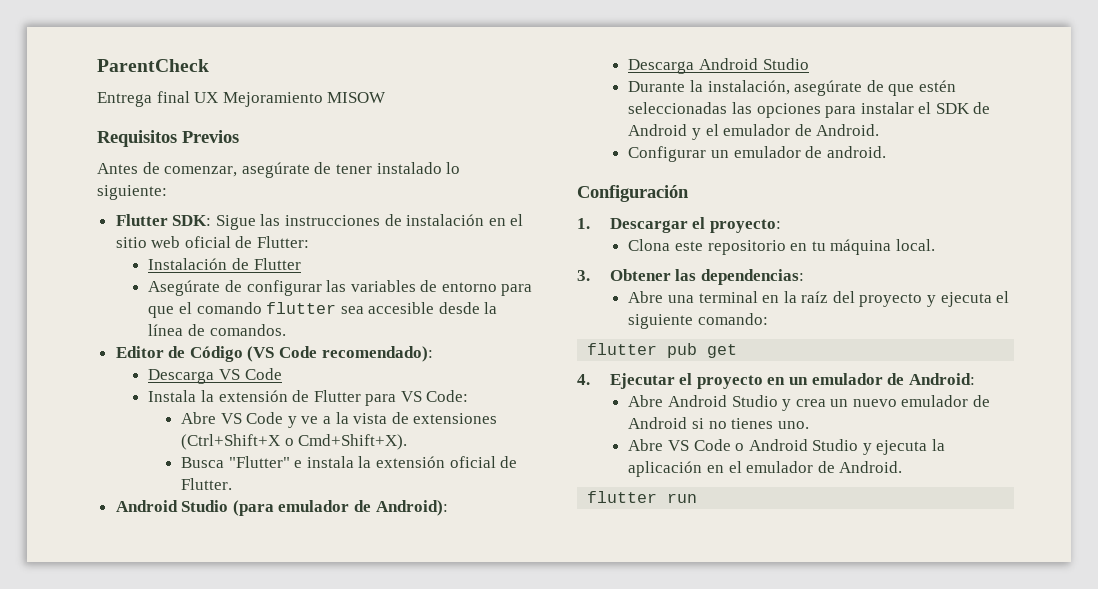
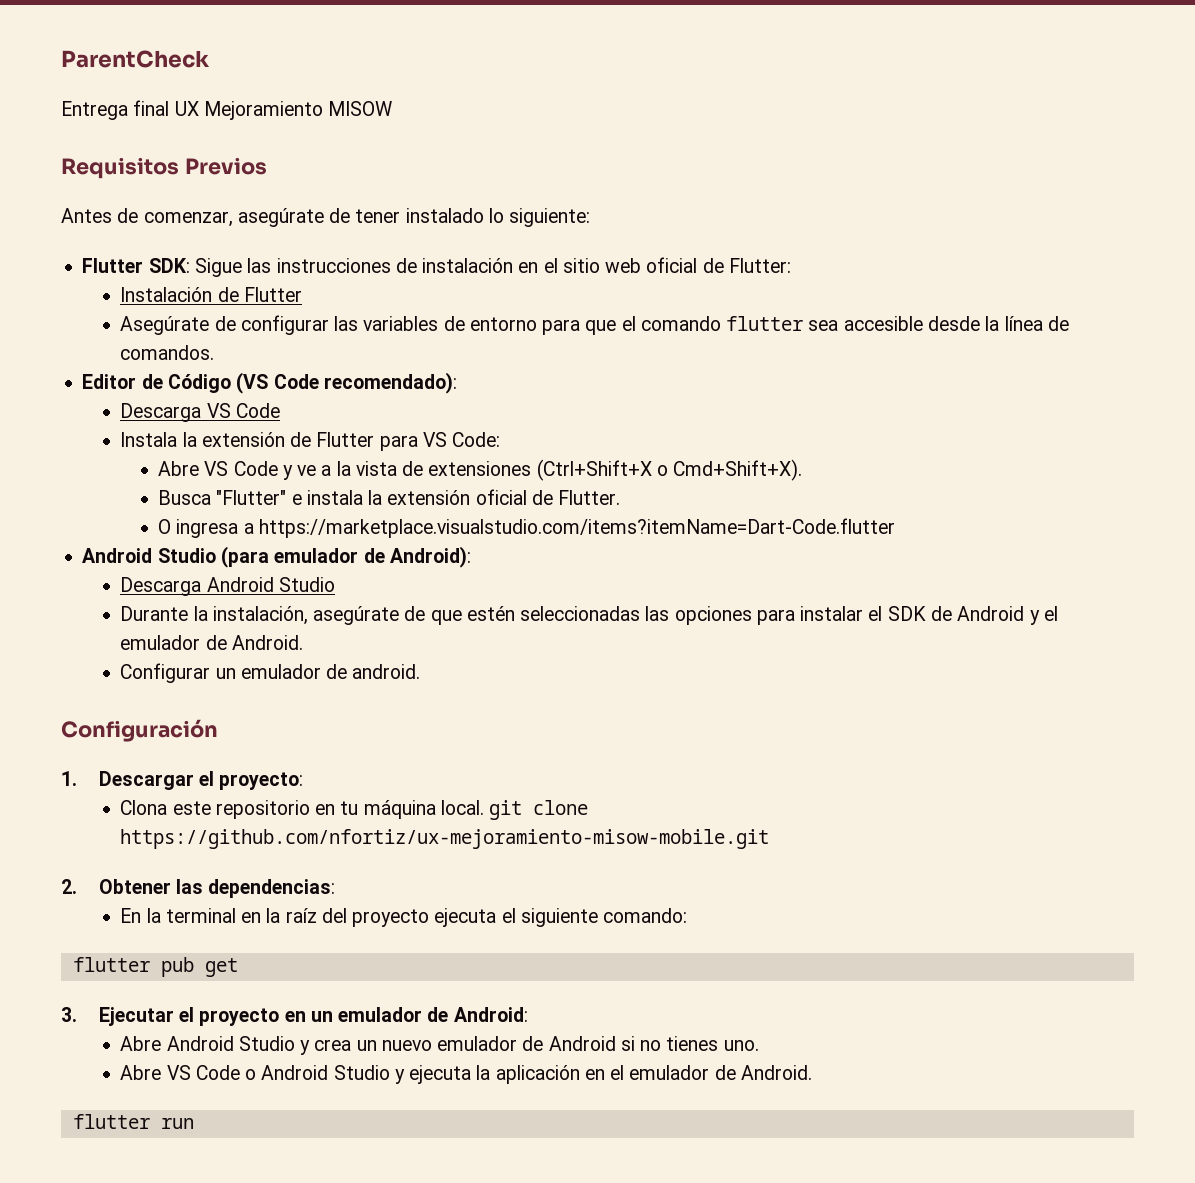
+ O ingresa a https://marketplace.visualstudio.com/items?itemName=Dart-Code.flutter
- Clona este repositorio en tu máquina local.
- 3. Obtener las dependencias:
+ Clona este repositorio en tu máquina local. git clone https://github.com/nfortiz/ux-mejoramiento-misow-mobile.git
+ 2. Obtener las dependencias:
- Abre una terminal en la raíz del proyecto y ejecuta el siguiente comando:
+ En la terminal en la raíz del proyecto ejecuta el siguiente comando:
- 4. Ejecutar el proyecto en un emulador de Android:
+ 3. Ejecutar el proyecto en un emulador de Android:

